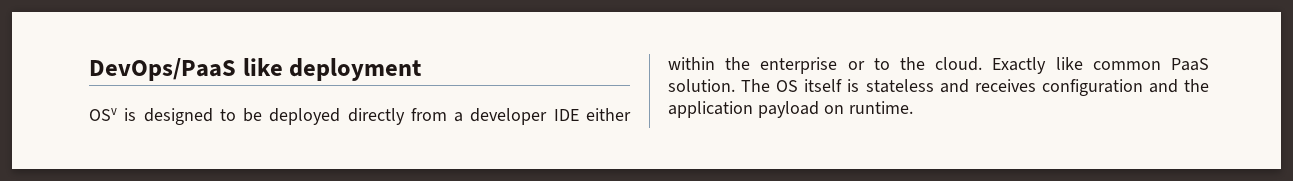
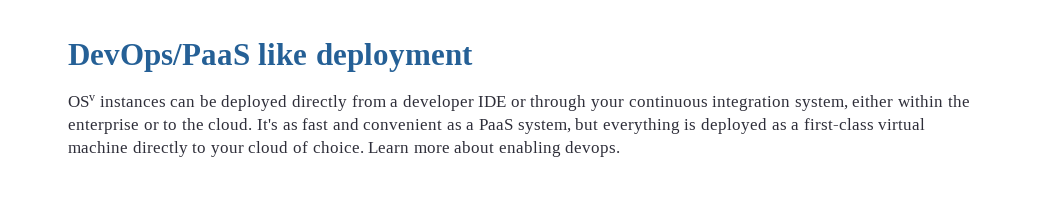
- OSv is designed to be deployed directly from a developer IDE either within the enterprise or to the cloud.
+ OSv instances can be deployed directly from a developer IDE or through your continuous integration system, either within the enterprise or to the cloud.
- Exactly like common PaaS solution. The OS itself is stateless and receives configuration and the application payload on runtime.
+ It's as fast and convenient as a PaaS system, but everything is deployed as a first-class virtual machine directly to your cloud of choice. Learn more about enabling devops.

